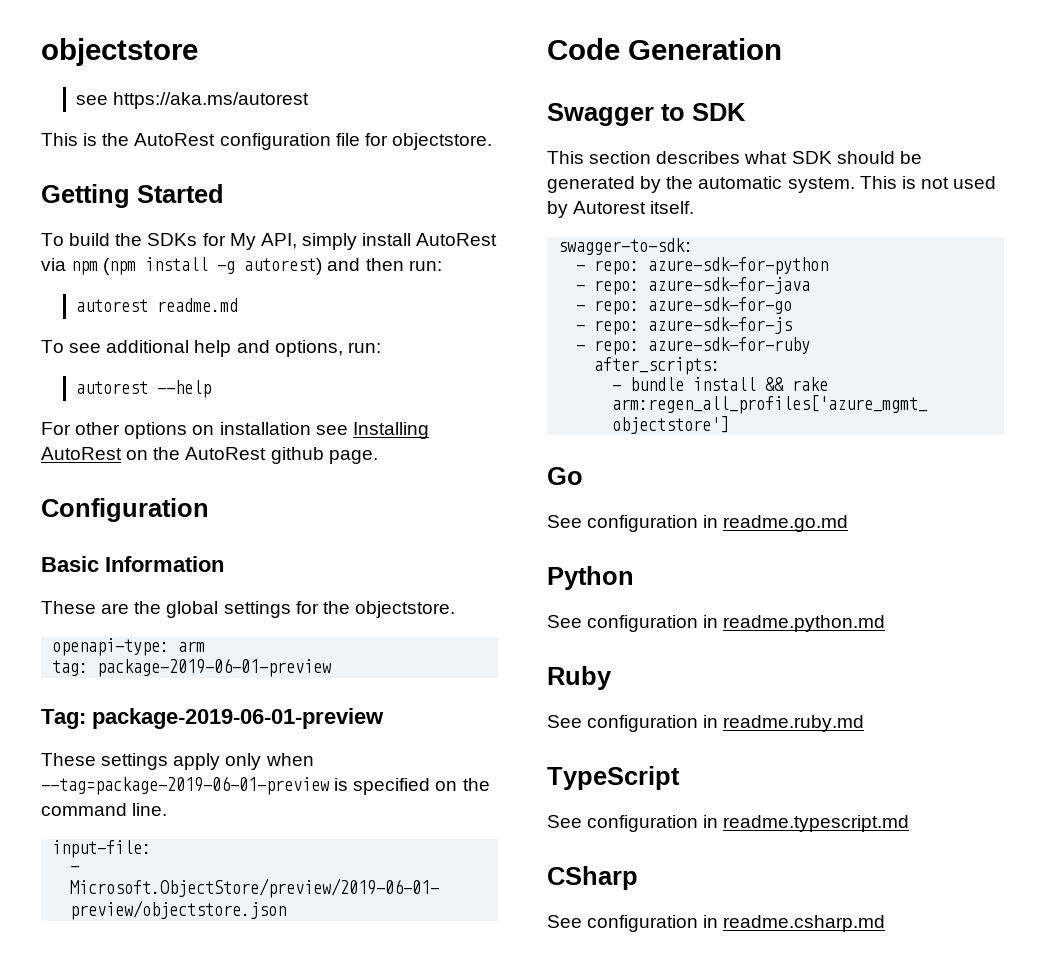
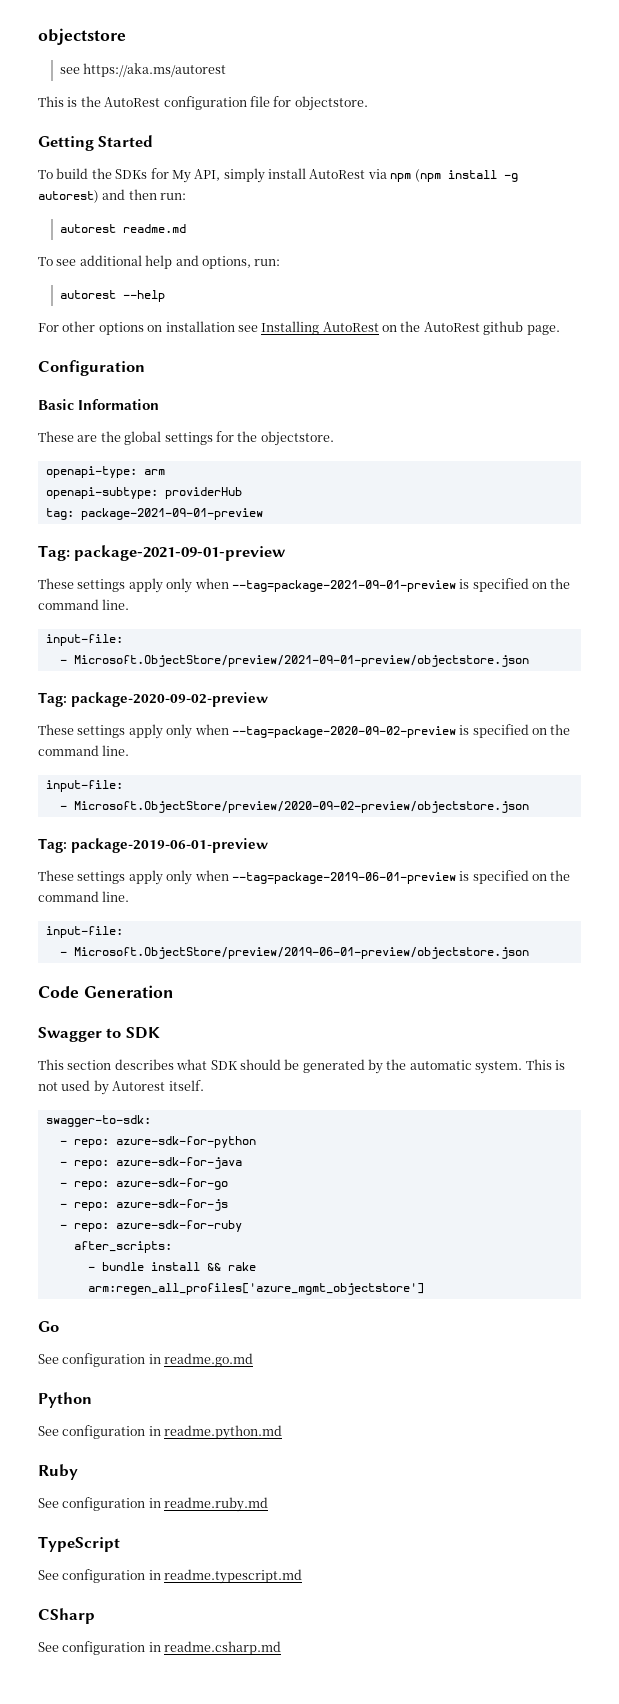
+ openapi-subtype: providerHub
- tag: package-2019-06-01-preview
+ tag: package-2021-09-01-preview
+ Tag: package-2021-09-01-preview
+ These settings apply only when --tag=package-2021-09-01-preview is specified on the command line.
+ input-file:
+ - Microsoft.ObjectStore/preview/2021-09-01-preview/objectstore.json
+ Tag: package-2020-09-02-preview
+ These settings apply only when --tag=package-2020-09-02-preview is specified on the command line.
+ input-file:
+ - Microsoft.ObjectStore/preview/2020-09-02-preview/objectstore.json

